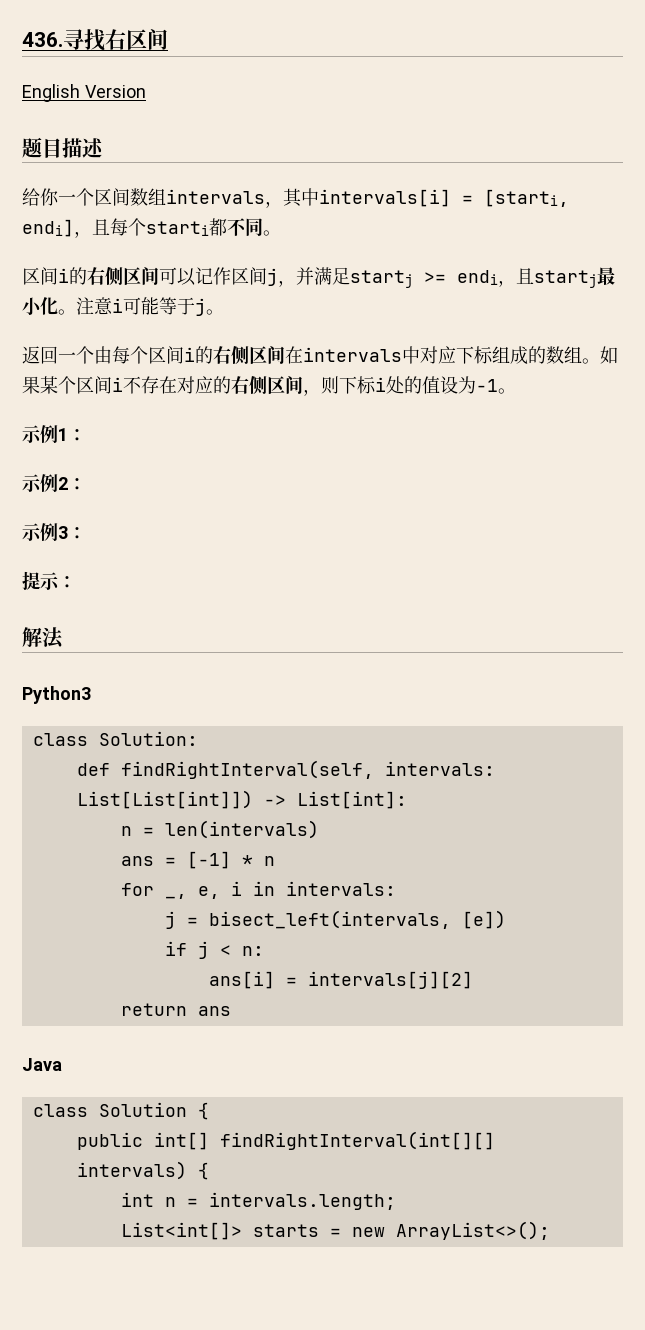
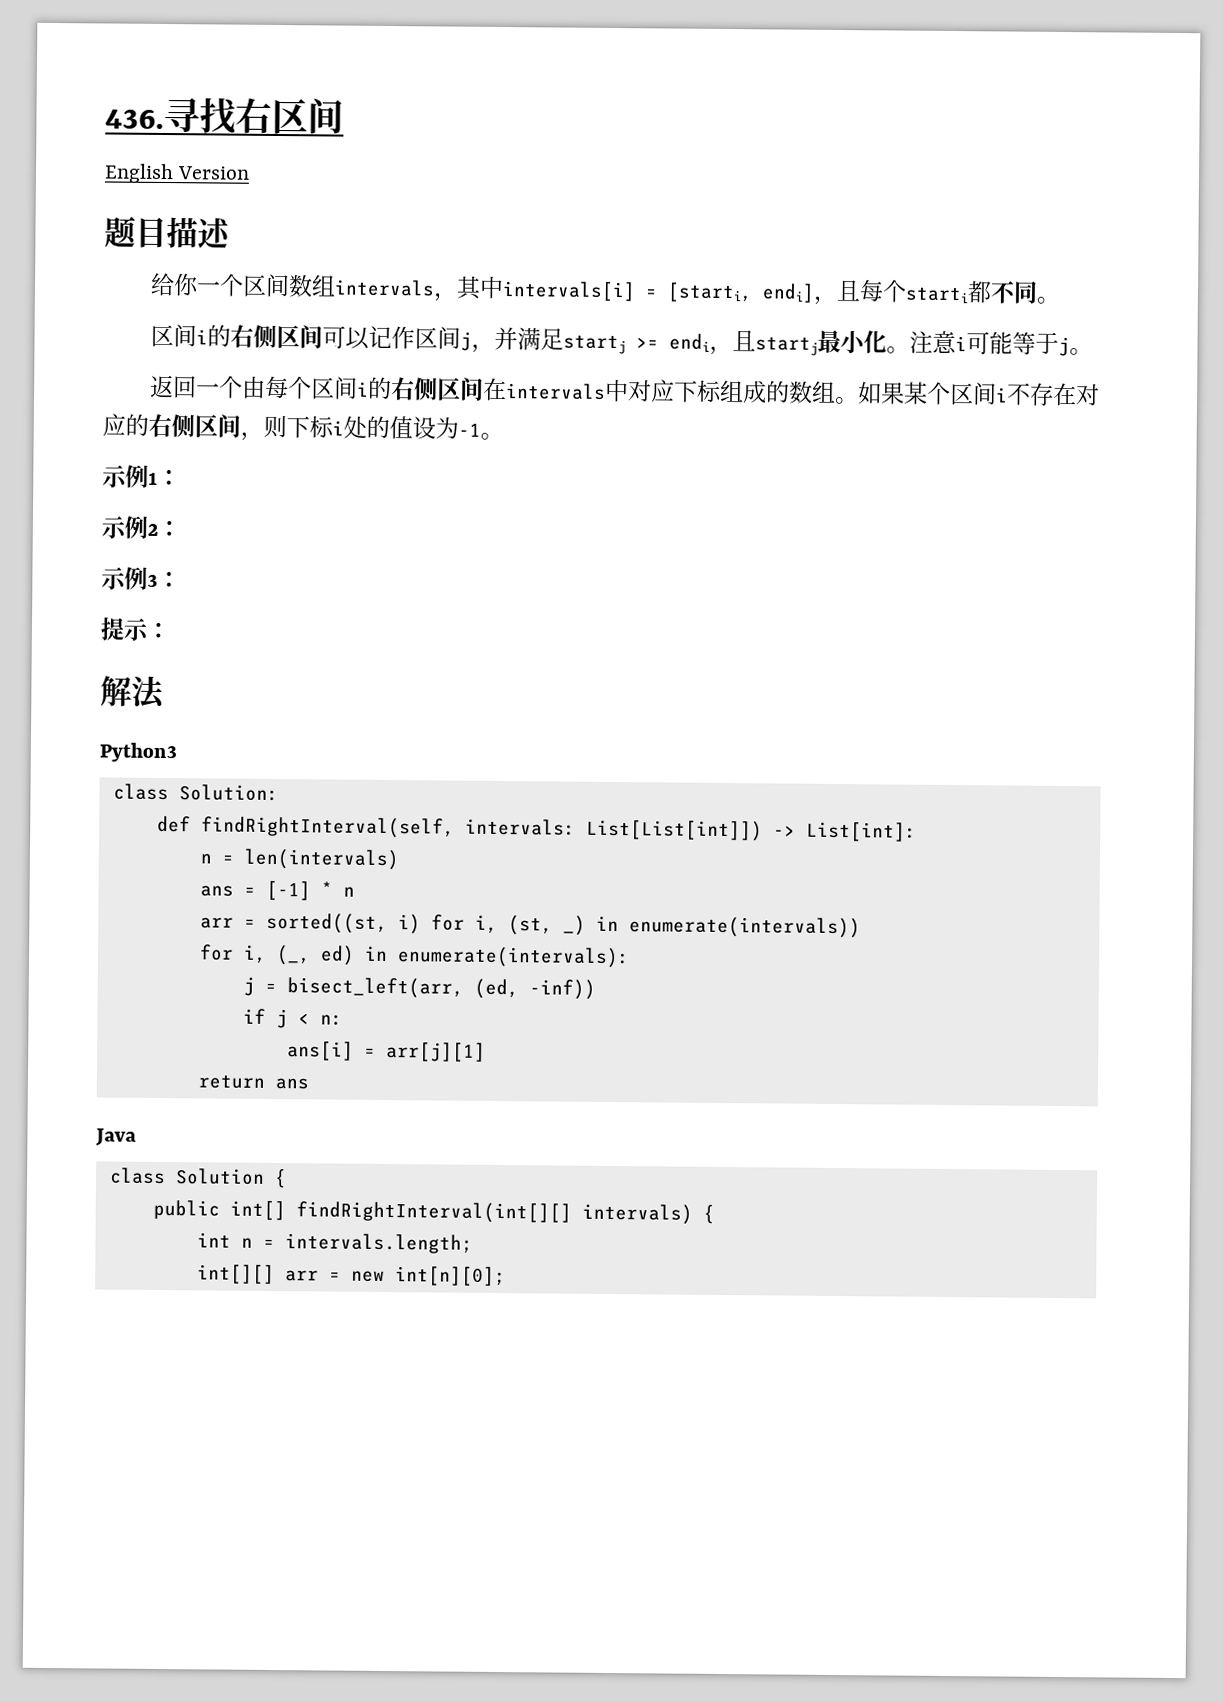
- for _, e, i in intervals:
+ arr = sorted((st, i) for i, (st, _) in enumerate(intervals))
+ for i, (_, ed) in enumerate(intervals):
- j = bisect_left(intervals, [e])
+ j = bisect_left(arr, (ed, -inf))
- ans[i] = intervals[j][2]
+ ans[i] = arr[j][1]
- List<int[]> starts = new ArrayList<>();
+ int[][] arr = new int[n][0];

